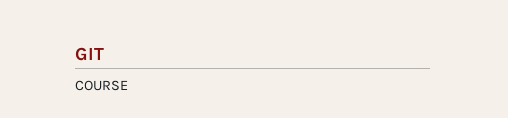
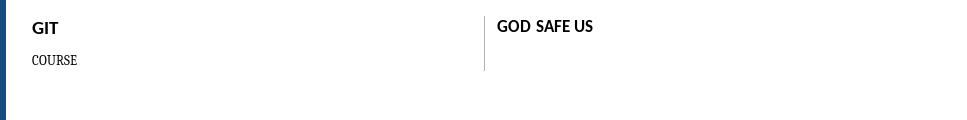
+ GOD SAFE US

